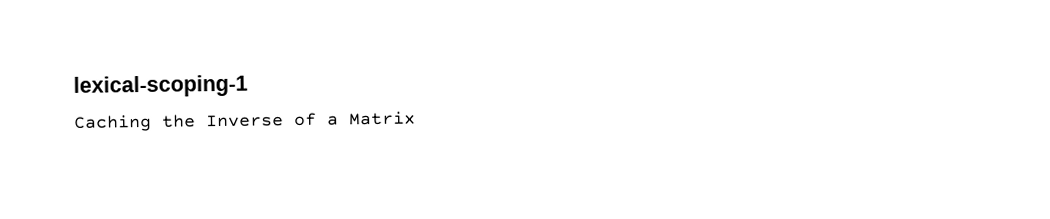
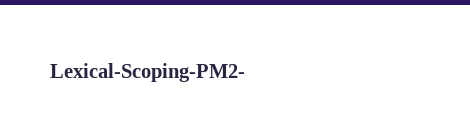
- lexical-scoping-1
- Caching the Inverse of a Matrix
+ Lexical-Scoping-PM2-

